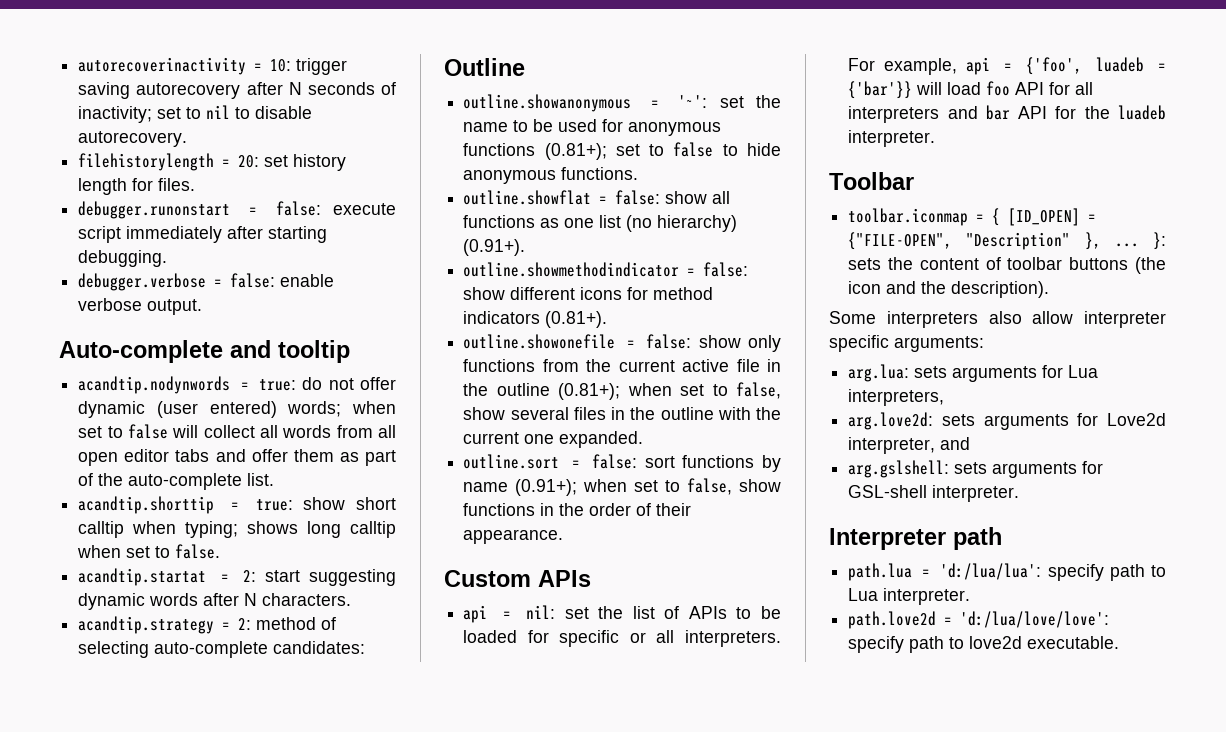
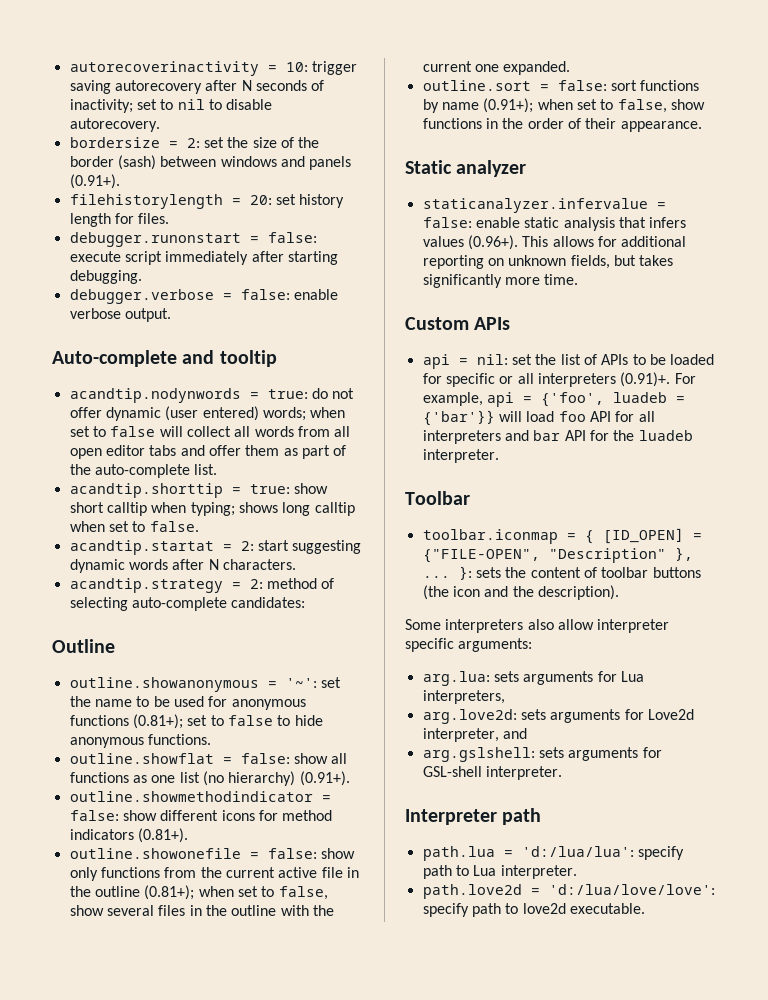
+ bordersize = 2: set the size of the border (sash) between windows and panels (0.91+).
+ Static analyzer
+ staticanalyzer.infervalue = false: enable static analysis that infers values (0.96+). This allows for additional reporting on unknown fields, but takes significantly more time.
- api = nil: set the list of APIs to be loaded for specific or all interpreters. For example, api = {'foo', luadeb = {'bar'}} will load foo API for all interpreters and bar API for the luadeb interpreter.
+ api = nil: set the list of APIs to be loaded for specific or all interpreters (0.91)+. For example, api = {'foo', luadeb = {'bar'}} will load foo API for all interpreters and bar API for the luadeb interpreter.

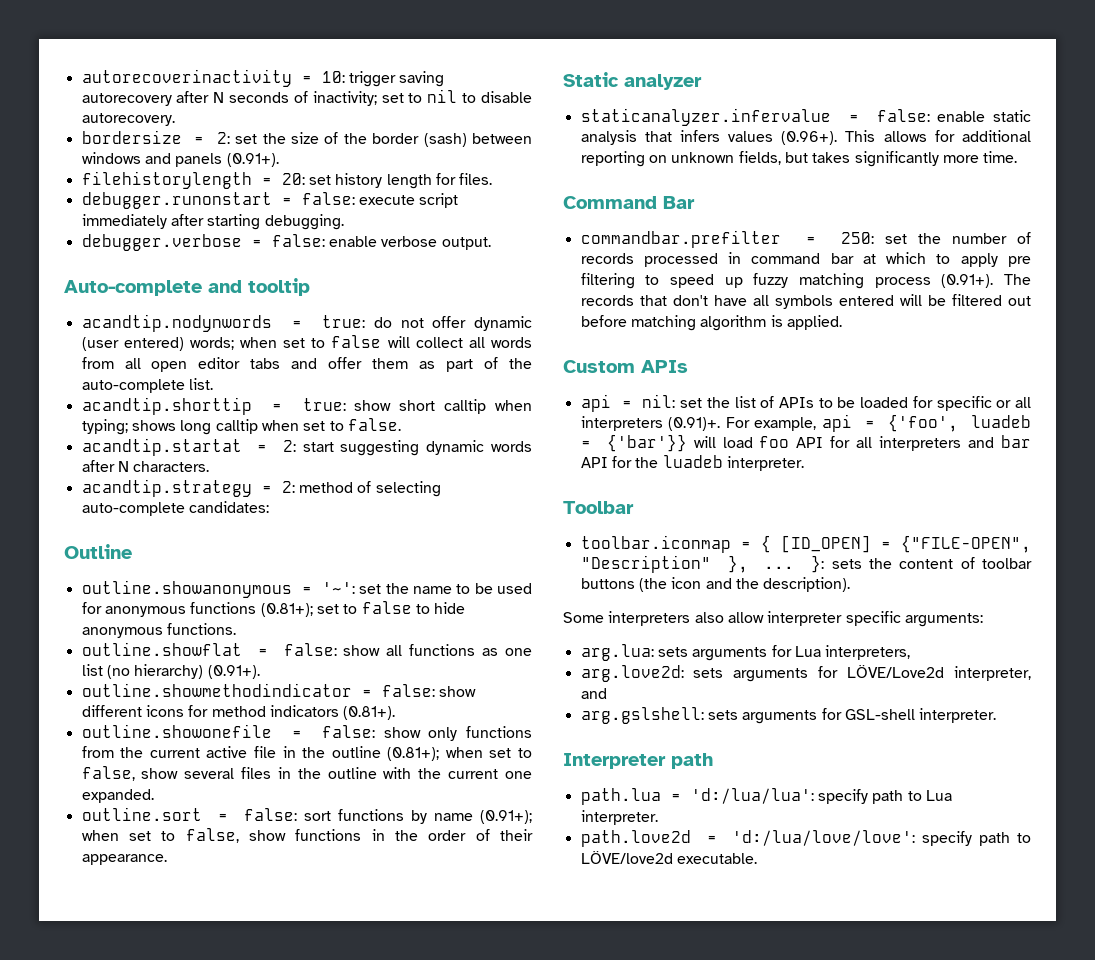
+ Command Bar
+ commandbar.prefilter = 250: set the number of records processed in command bar at which to apply pre filtering to speed up fuzzy matching process (0.91+). The records that don't have all symbols entered will be filtered out before matching algorithm is applied.
- arg.love2d: sets arguments for Love2d interpreter, and
+ arg.love2d: sets arguments for LÖVE/Love2d interpreter, and
- path.love2d = 'd:/lua/love/love': specify path to love2d executable.
+ path.love2d = 'd:/lua/love/love': specify path to LÖVE/love2d executable.

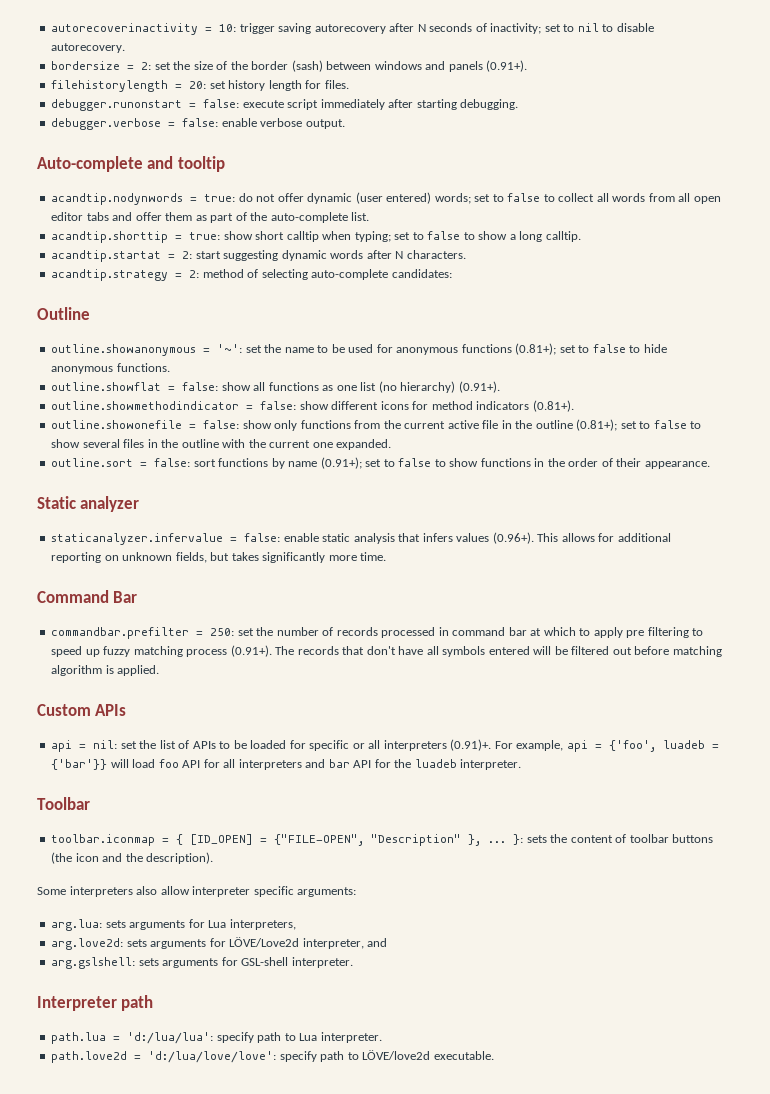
- acandtip.nodynwords = true: do not offer dynamic (user entered) words; when set to false will collect all words from all open editor tabs and offer them as part of the auto-complete list.
+ acandtip.nodynwords = true: do not offer dynamic (user entered) words; set to false to collect all words from all open editor tabs and offer them as part of the auto-complete list.
- acandtip.shorttip = true: show short calltip when typing; shows long calltip when set to false.
+ acandtip.shorttip = true: show short calltip when typing; set to false to show a long calltip.
- outline.showonefile = false: show only functions from the current active file in the outline (0.81+); when set to false, show several files in the outline with the current one expanded.
+ outline.showonefile = false: show only functions from the current active file in the outline (0.81+); set to false to show several files in the outline with the current one expanded.
- outline.sort = false: sort functions by name (0.91+); when set to false, show functions in the order of their appearance.
+ outline.sort = false: sort functions by name (0.91+); set to false to show functions in the order of their appearance.

